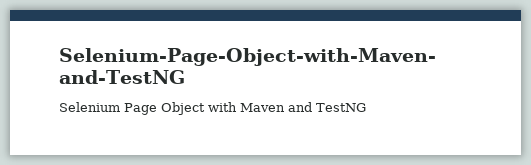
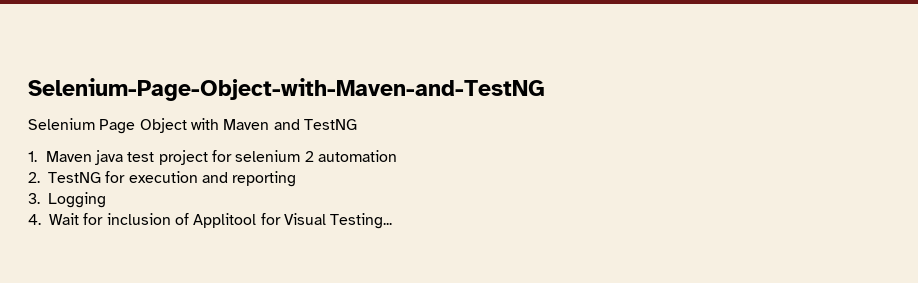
+ 1. Maven java test project for selenium 2 automation
+ 2. TestNG for execution and reporting
+ 3. Logging
+ 4. Wait for inclusion of Applitool for Visual Testing...

